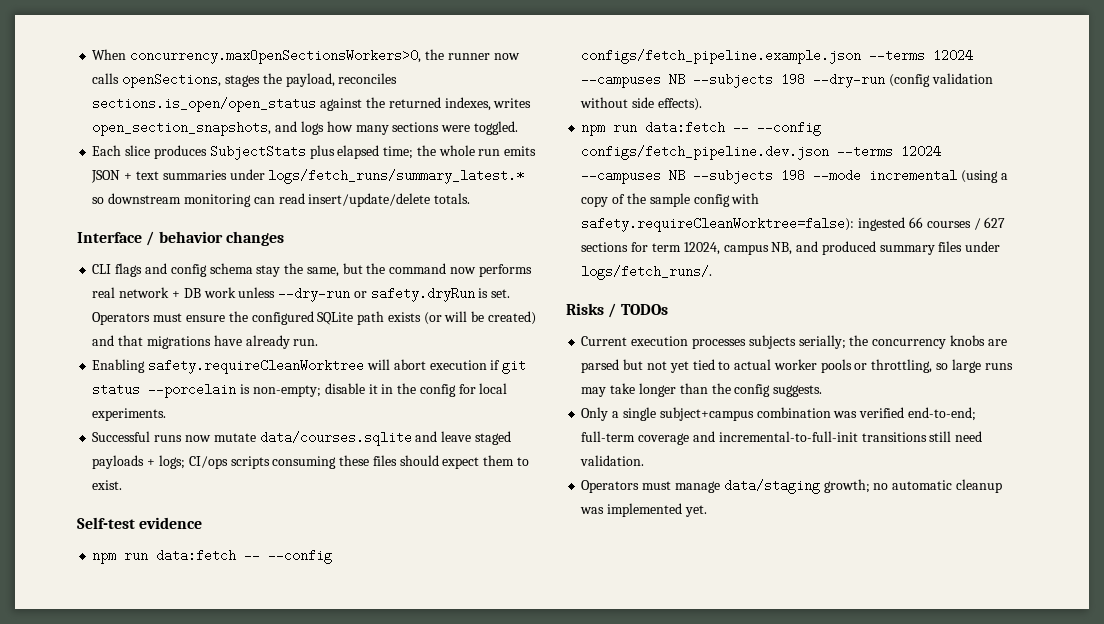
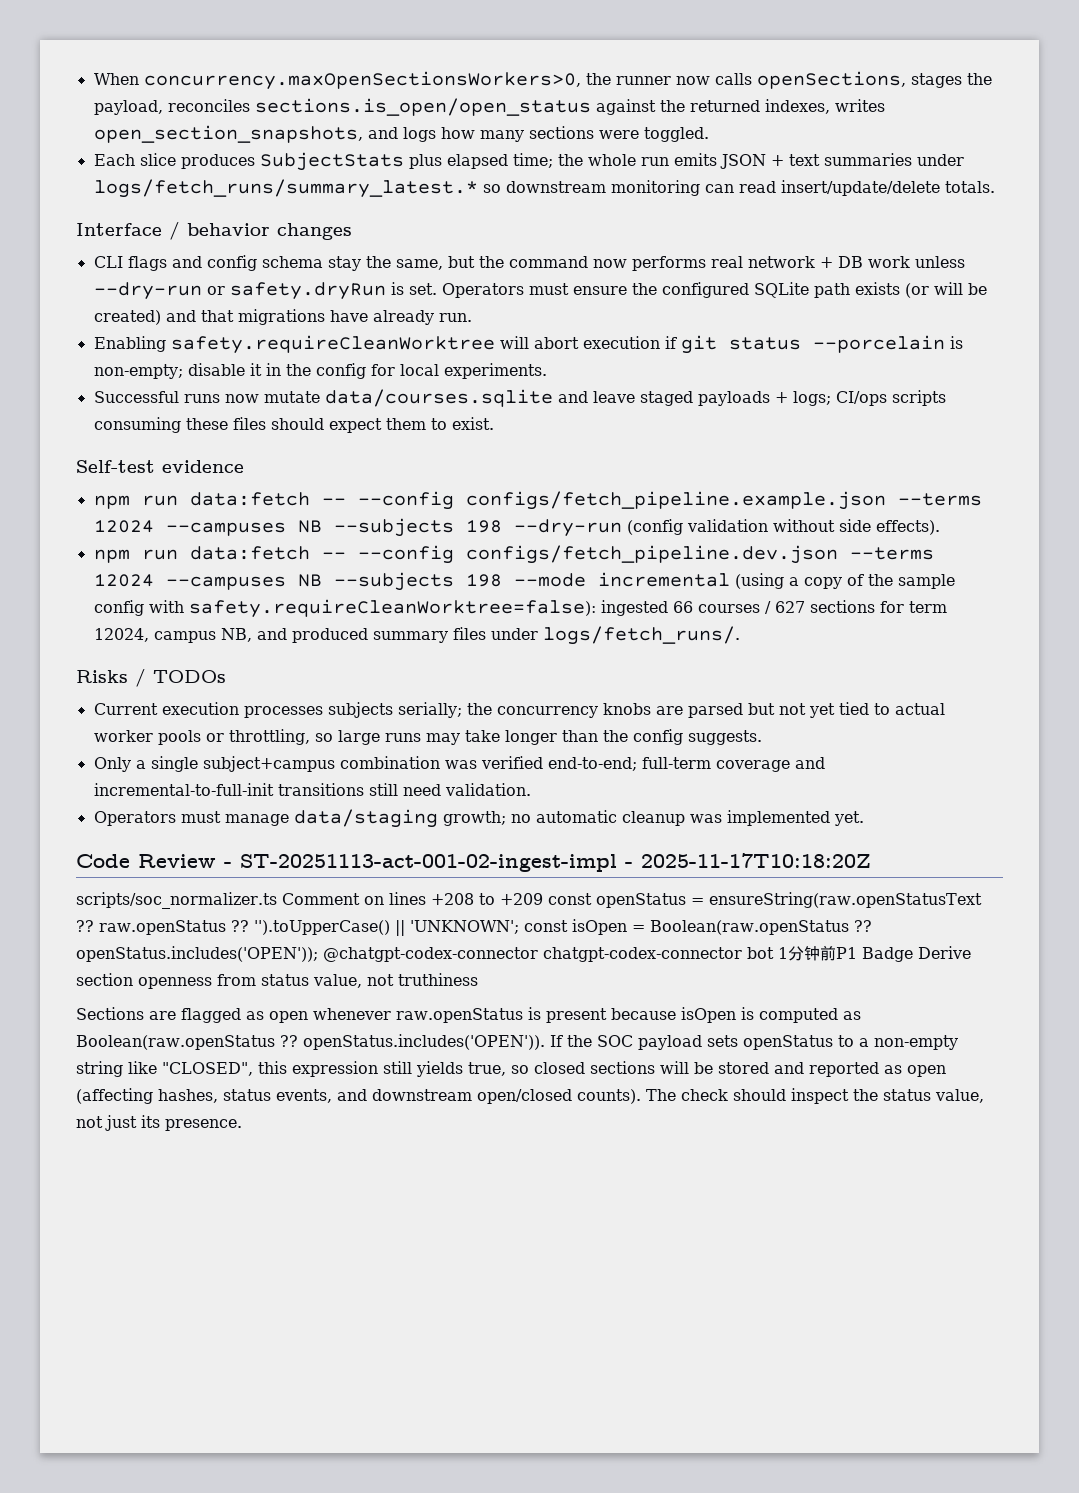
+ Code Review - ST-20251113-act-001-02-ingest-impl - 2025-11-17T10:18:20Z
+ scripts/soc_normalizer.ts Comment on lines +208 to +209 const openStatus = ensureString(raw.openStatusText ?? raw.openStatus ?? '').toUpperCase() || 'UNKNOWN'; const isOpen = Boolean(raw.openStatus ?? openStatus.includes('OPEN')); @chatgpt-codex-connector chatgpt-codex-connector bot 1分钟前P1 Badge Derive section openness from status value, not truthiness
+ Sections are flagged as open whenever raw.openStatus is present because isOpen is computed as Boolean(raw.openStatus ?? openStatus.includes('OPEN')). If the SOC payload sets openStatus to a non-empty string like "CLOSED", this expression still yields true, so closed sections will be stored and reported as open (affecting hashes, status events, and downstream open/closed counts). The check should inspect the status value, not just its presence.

